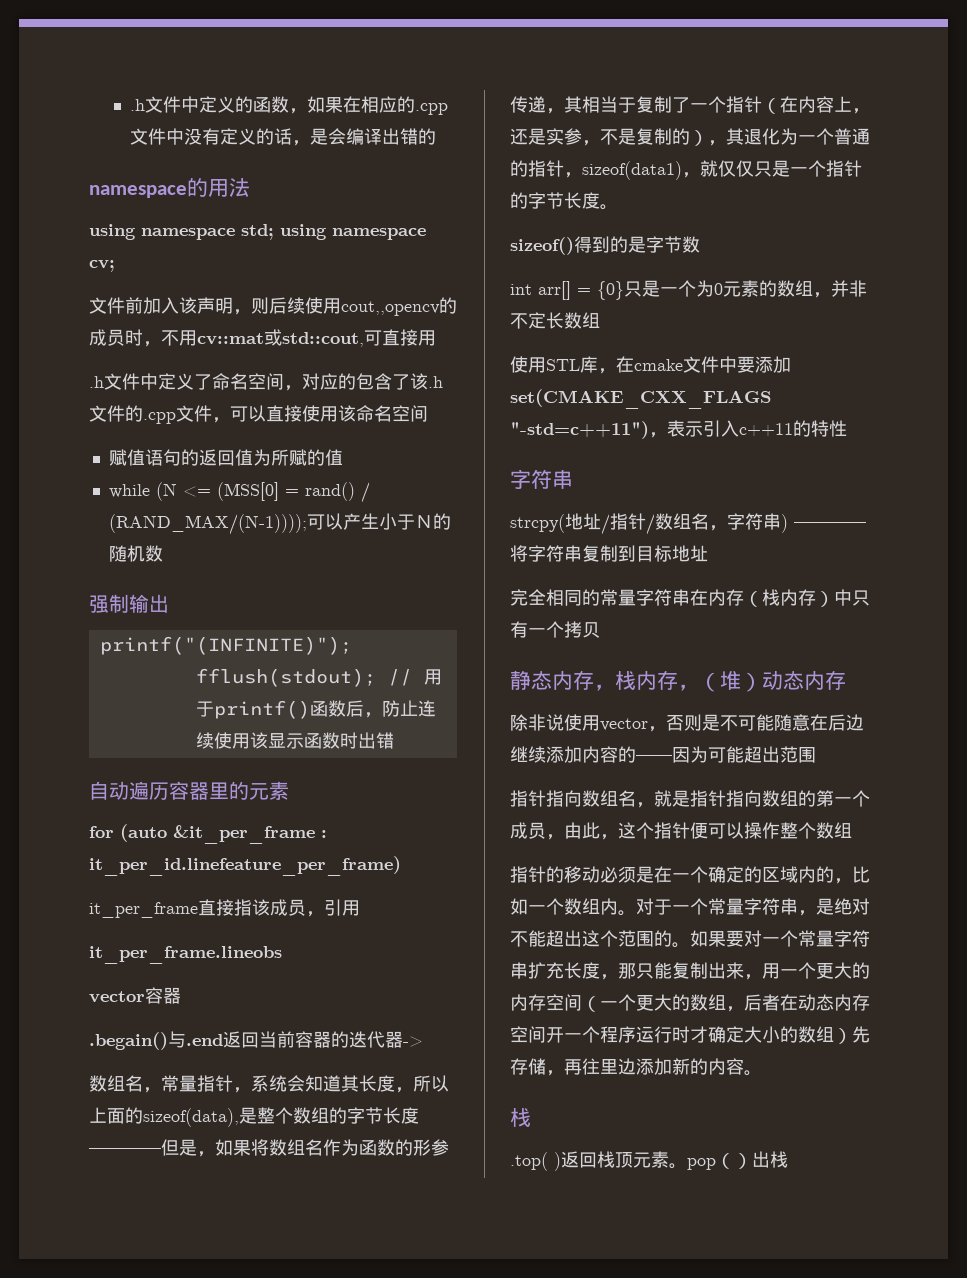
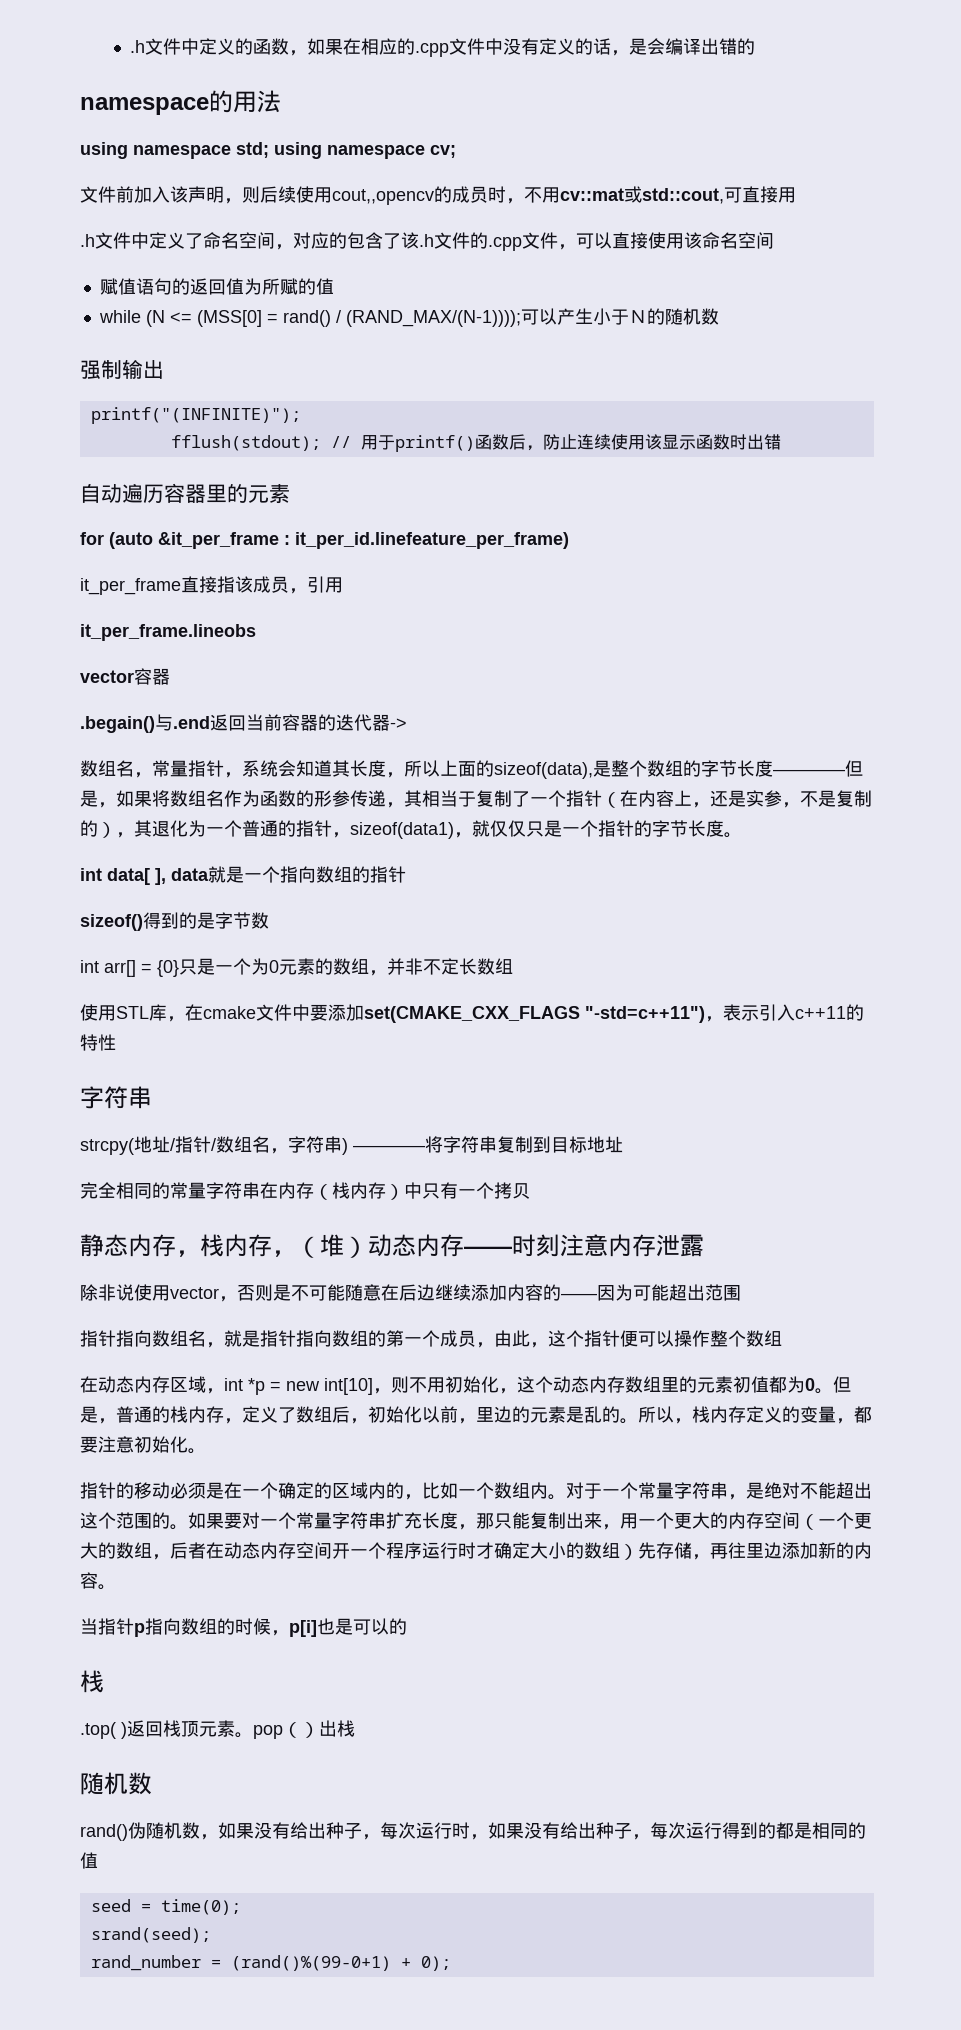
+ int data[ ], data就是一个指向数组的指针
- 静态内存，栈内存，（堆）动态内存
+ 静态内存，栈内存，（堆）动态内存——时刻注意内存泄露
+ 在动态内存区域，int *p = new int[10]，则不用初始化，这个动态内存数组里的元素初值都为0。但是，普通的栈内存，定义了数组后，初始化以前，里边的元素是乱的。所以，栈内存定义的变量，都要注意初始化。
+ 当指针p指向数组的时候，p[i]也是可以的
  .top( )返回栈顶元素。pop（）出栈
+ 随机数
+ rand()伪随机数，如果没有给出种子，每次运行时，如果没有给出种子，每次运行得到的都是相同的值
+ seed = time(0);
+ srand(seed);
+ rand_number = (rand()%(99-0+1) + 0);

